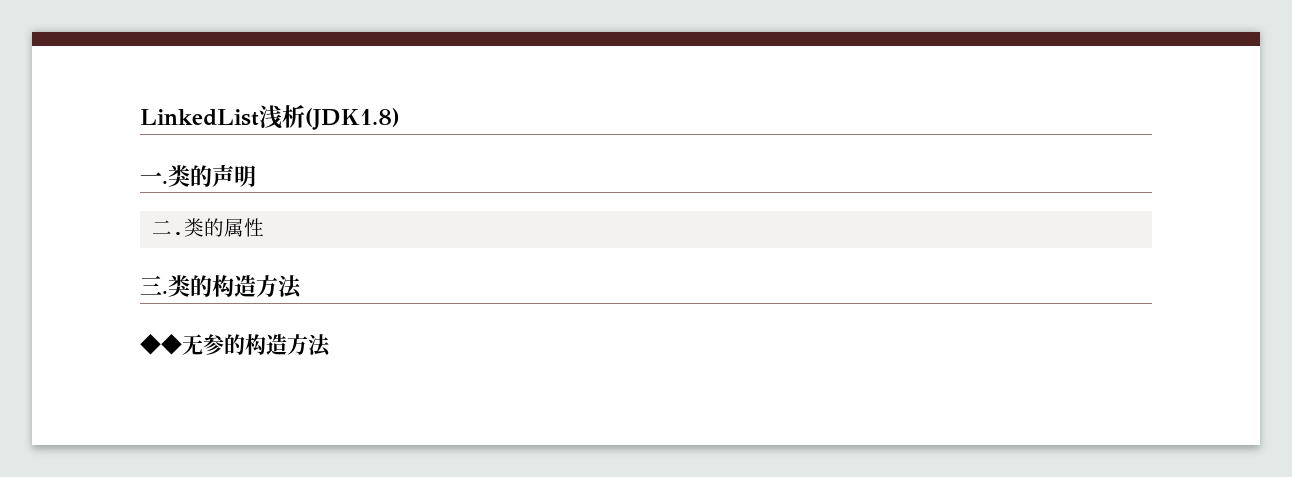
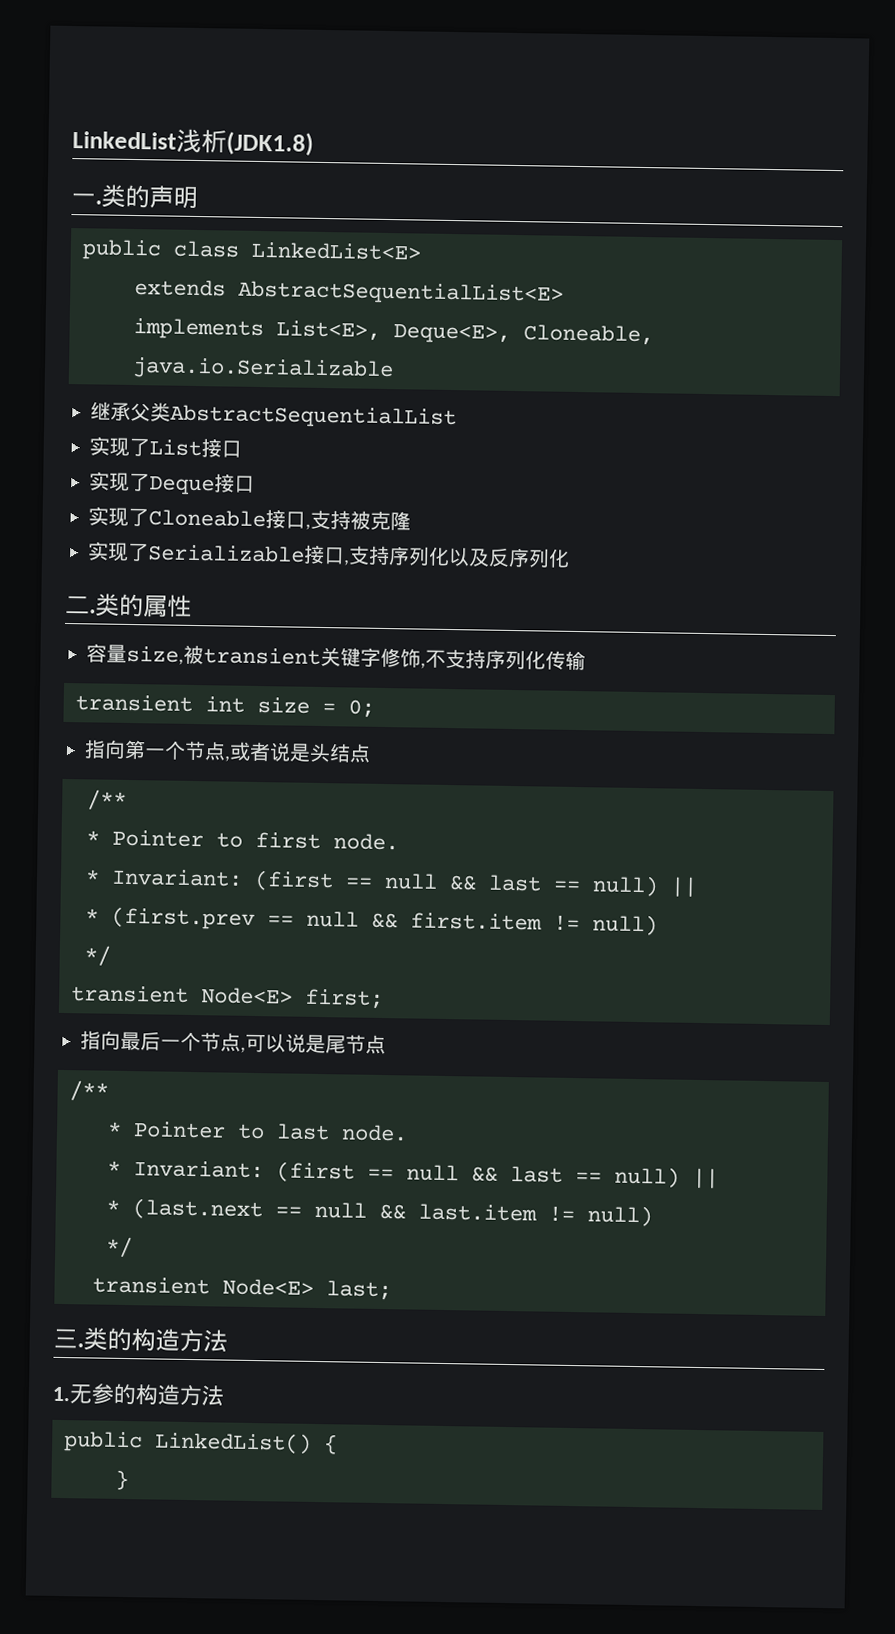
+ public class LinkedList<E>
+ extends AbstractSequentialList<E>
+ implements List<E>, Deque<E>, Cloneable, java.io.Serializable
+ 继承父类AbstractSequentialList
+ 实现了List接口
+ 实现了Deque接口
+ 实现了Cloneable接口,支持被克隆
+ 实现了Serializable接口,支持序列化以及反序列化
  二.类的属性
+ 容量size,被transient关键字修饰,不支持序列化传输
+ transient int size = 0;
+ 指向第一个节点,或者说是头结点
+ /**
+ * Pointer to first node.
+ * Invariant: (first == null && last == null) ||
+ * (first.prev == null && first.item != null)
+ */
+ transient Node<E> first;
+ 指向最后一个节点,可以说是尾节点
+ /**
+ * Pointer to last node.
+ * Invariant: (first == null && last == null) ||
+ * (last.next == null && last.item != null)
+ */
+ transient Node<E> last;
- ◆◆无参的构造方法
+ 1.无参的构造方法
+ public LinkedList() {
+ }

